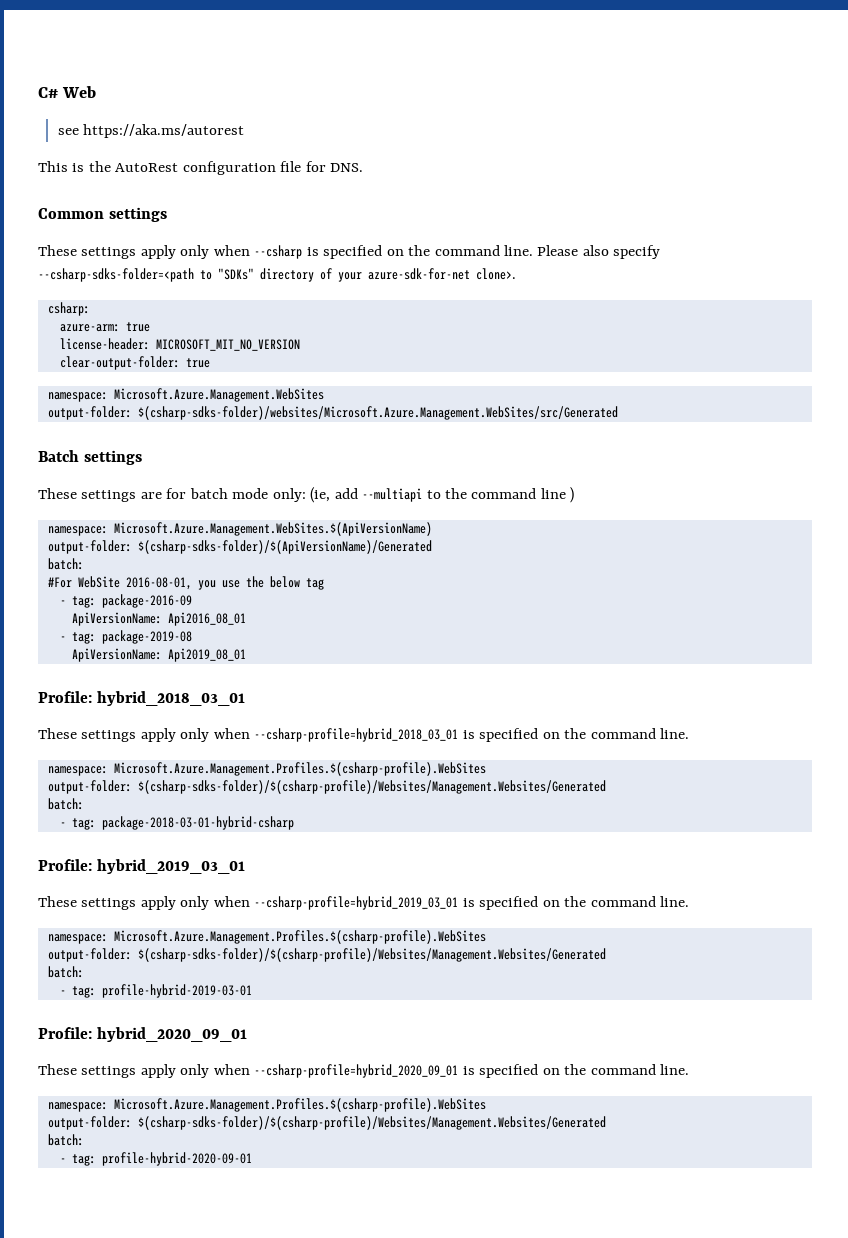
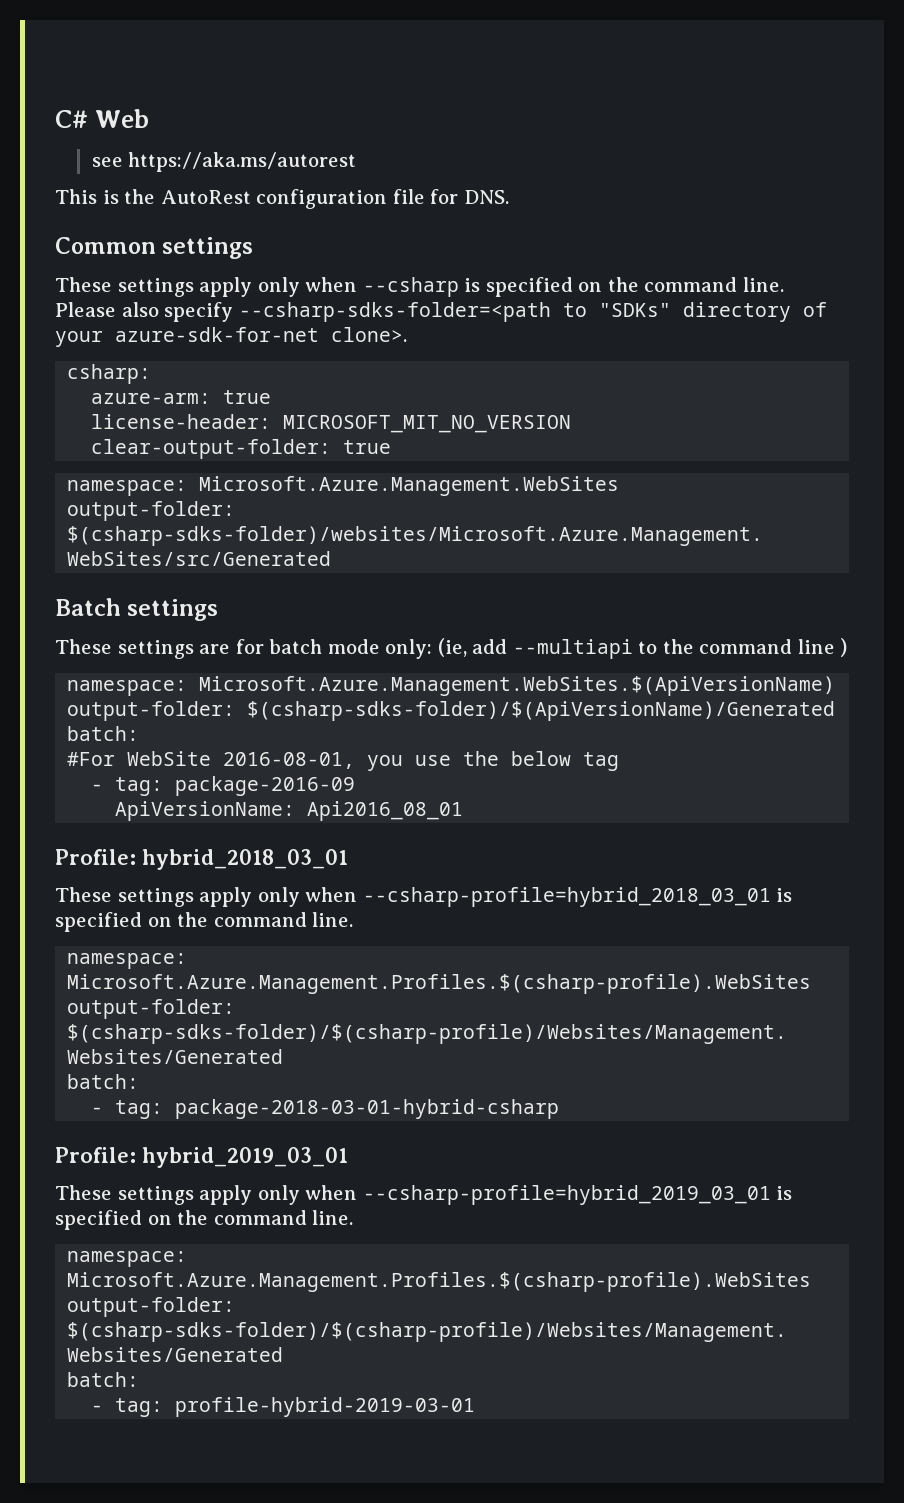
- - tag: package-2019-08
- ApiVersionName: Api2019_08_01
- Profile: hybrid_2020_09_01
- These settings apply only when --csharp-profile=hybrid_2020_09_01 is specified on the command line.
- namespace: Microsoft.Azure.Management.Profiles.$(csharp-profile).WebSites
- output-folder: $(csharp-sdks-folder)/$(csharp-profile)/Websites/Management.Websites/Generated
- batch:
- - tag: profile-hybrid-2020-09-01

